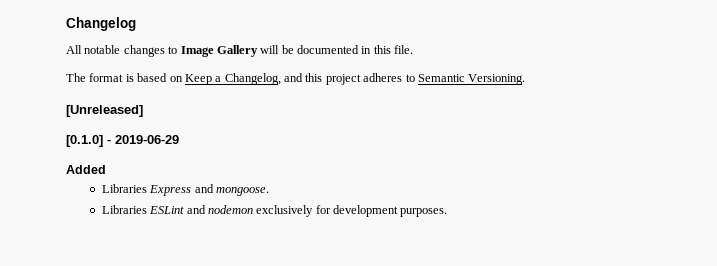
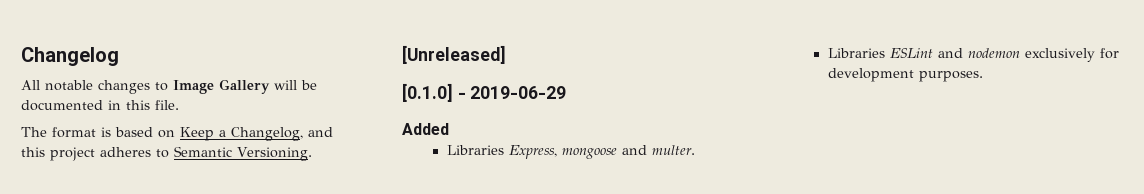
- Libraries Express and mongoose.
+ Libraries Express, mongoose and multer.

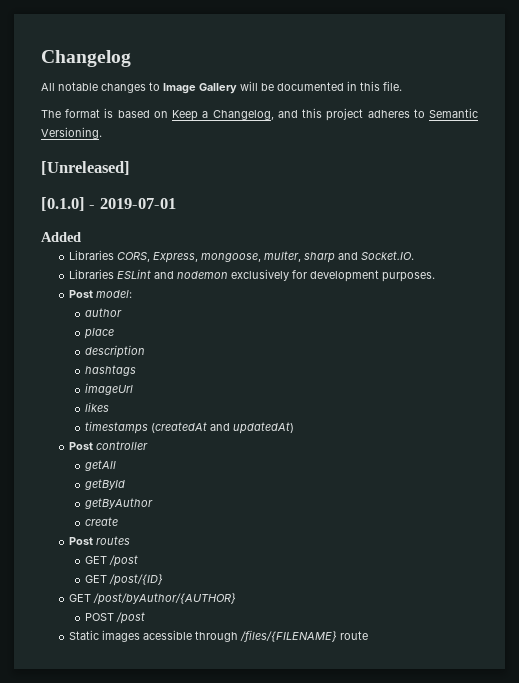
- [0.1.0] - 2019-06-29
+ [0.1.0] - 2019-07-01
- Libraries Express, mongoose and multer.
+ Libraries CORS, Express, mongoose, multer, sharp and Socket.IO.
+ Post model:
+ author
+ place
+ description
+ hashtags
+ imageUrl
+ likes
+ timestamps (createdAt and updatedAt)
+ Post controller
+ getAll
+ getById
+ getByAuthor
+ create
+ Post routes
+ GET /post
+ GET /post/{ID}
+ GET /post/byAuthor/{AUTHOR}
+ POST /post
+ Static images acessible through /files/{FILENAME} route

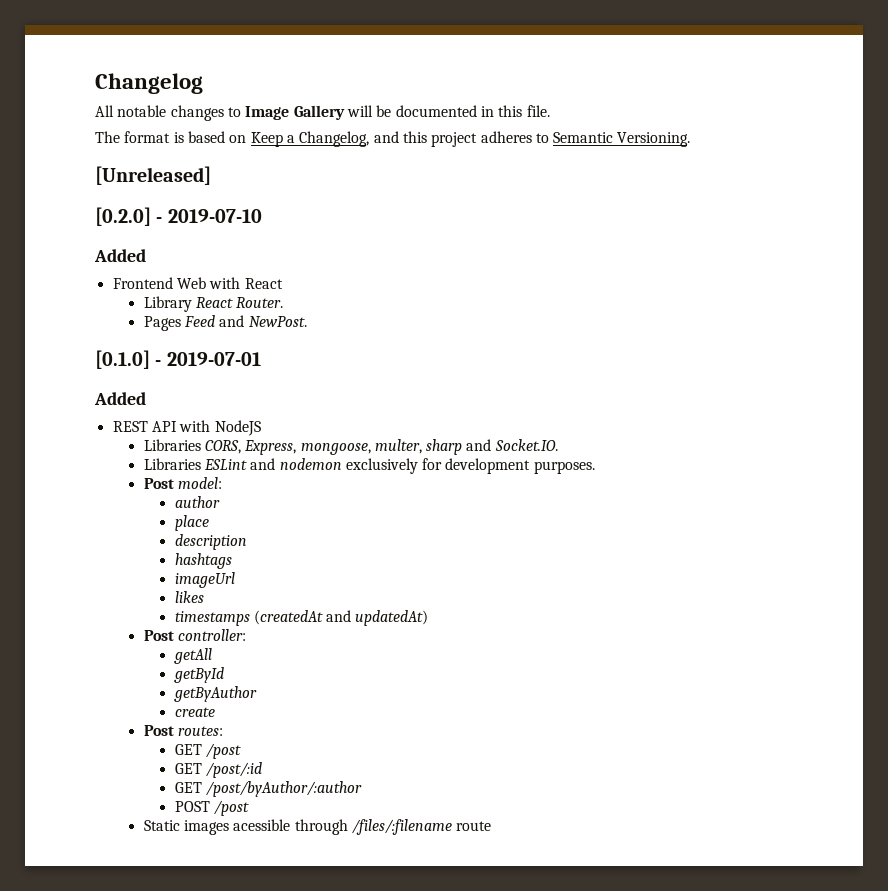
+ [0.2.0] - 2019-07-10
+ Added
+ Frontend Web with React
+ Library React Router.
+ Pages Feed and NewPost.
+ REST API with NodeJS
- Post controller
+ Post controller:
- Post routes
+ Post routes:
- GET /post/{ID}
- GET /post/byAuthor/{AUTHOR}
+ GET /post/:id
+ GET /post/byAuthor/:author
- Static images acessible through /files/{FILENAME} route
+ Static images acessible through /files/:filename route

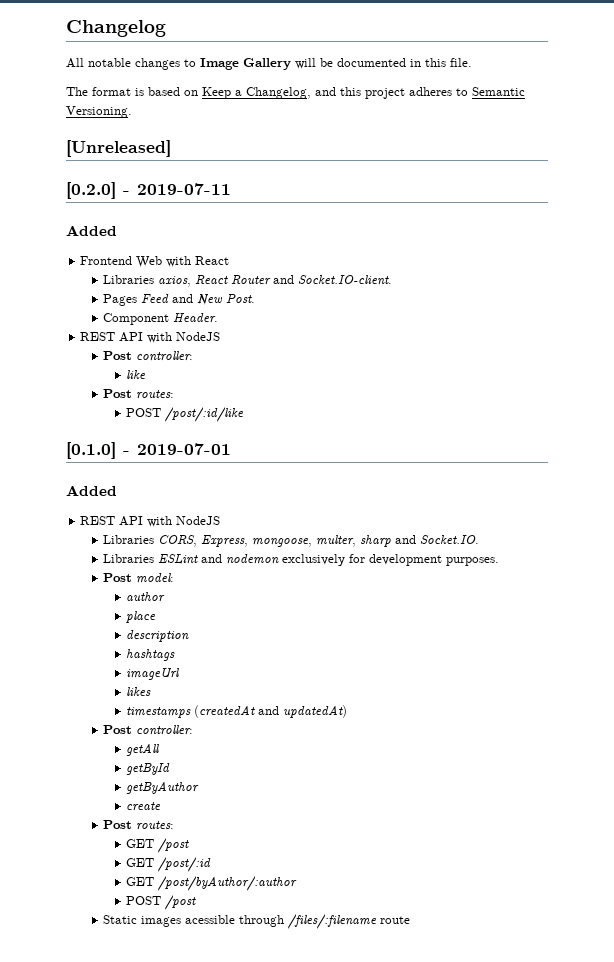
- [0.2.0] - 2019-07-10
+ [0.2.0] - 2019-07-11
- Library React Router.
- Pages Feed and NewPost.
+ Libraries axios, React Router and Socket.IO-client.
+ Pages Feed and New Post.
+ Component Header.
+ REST API with NodeJS
+ Post controller:
+ like
+ Post routes:
+ POST /post/:id/like

